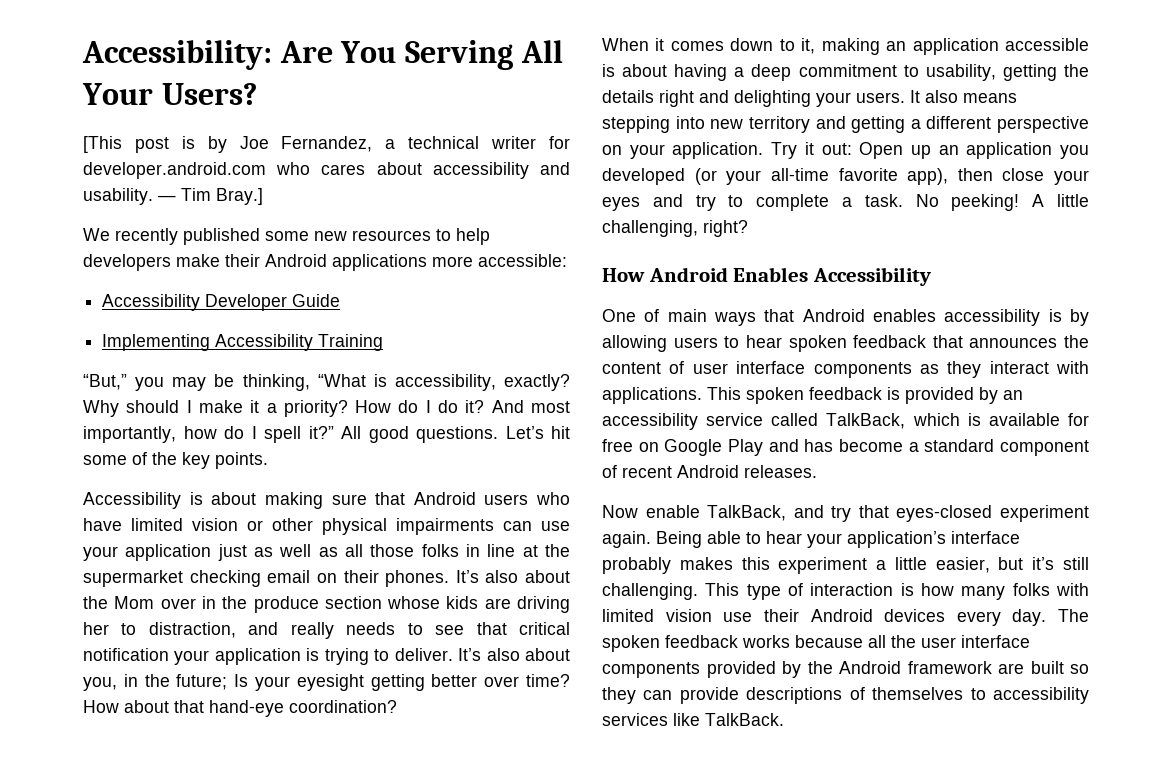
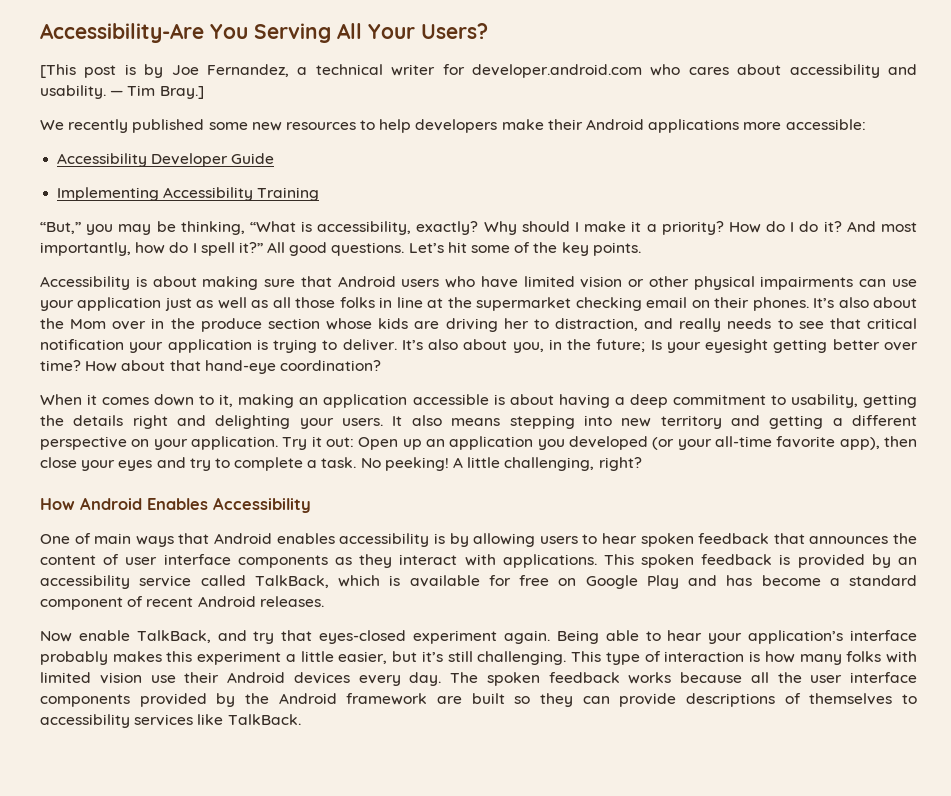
- Accessibility: Are You Serving All Your Users?
+ Accessibility-Are You Serving All Your Users?

